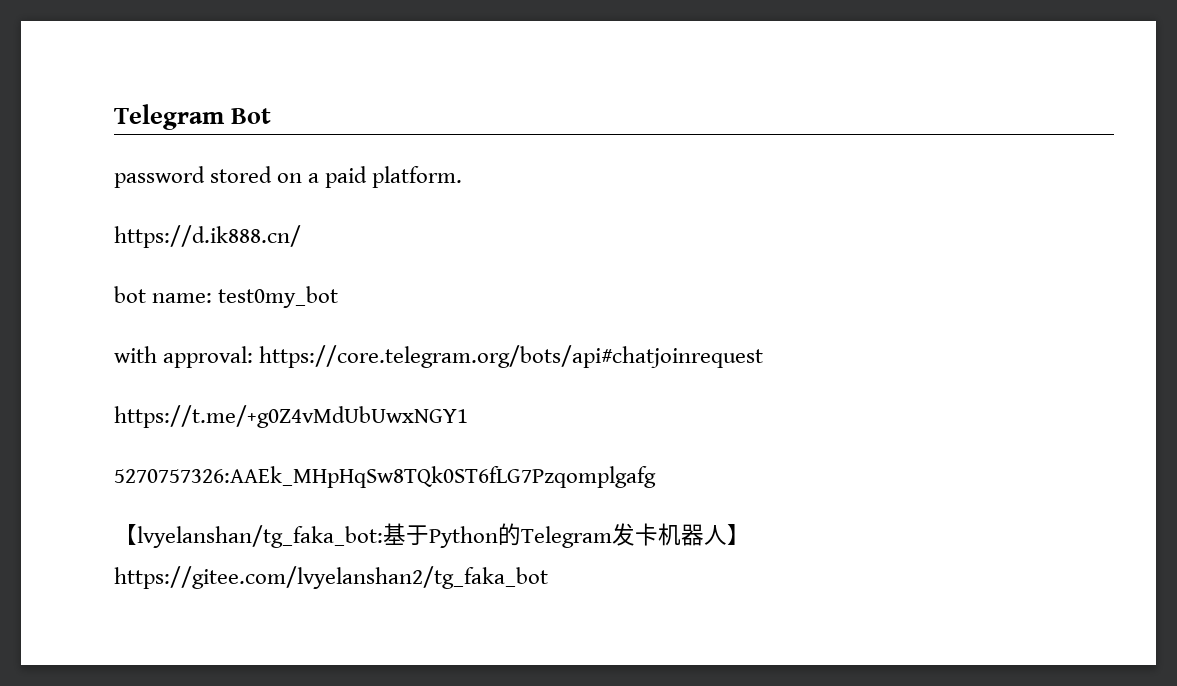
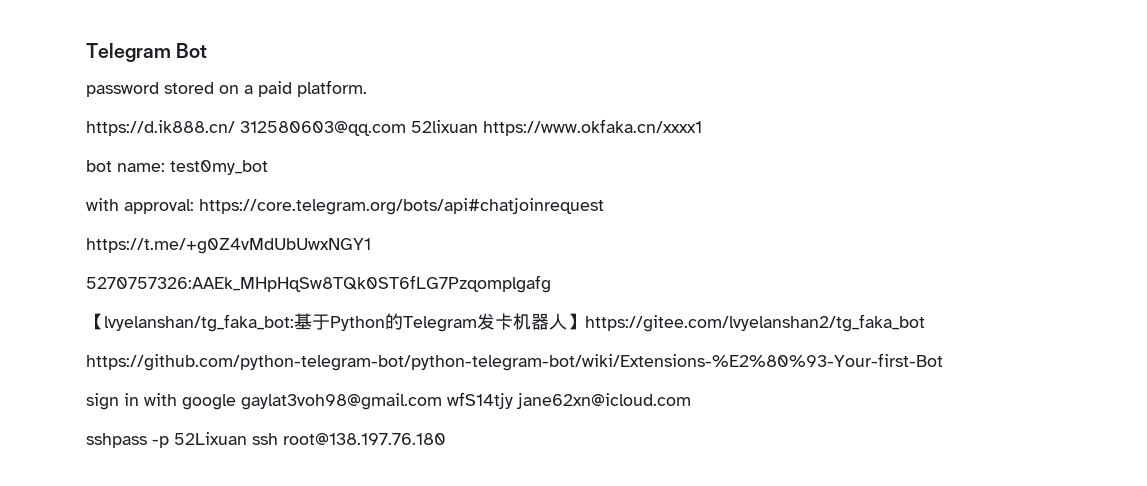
- https://d.ik888.cn/
+ https://d.ik888.cn/ 312580603@qq.com 52lixuan https://www.okfaka.cn/xxxx1
+ https://github.com/python-telegram-bot/python-telegram-bot/wiki/Extensions-%E2%80%93-Your-first-Bot
+ sign in with google gaylat3voh98@gmail.com wfS14tjy jane62xn@icloud.com
+ sshpass -p 52Lixuan ssh root@138.197.76.180

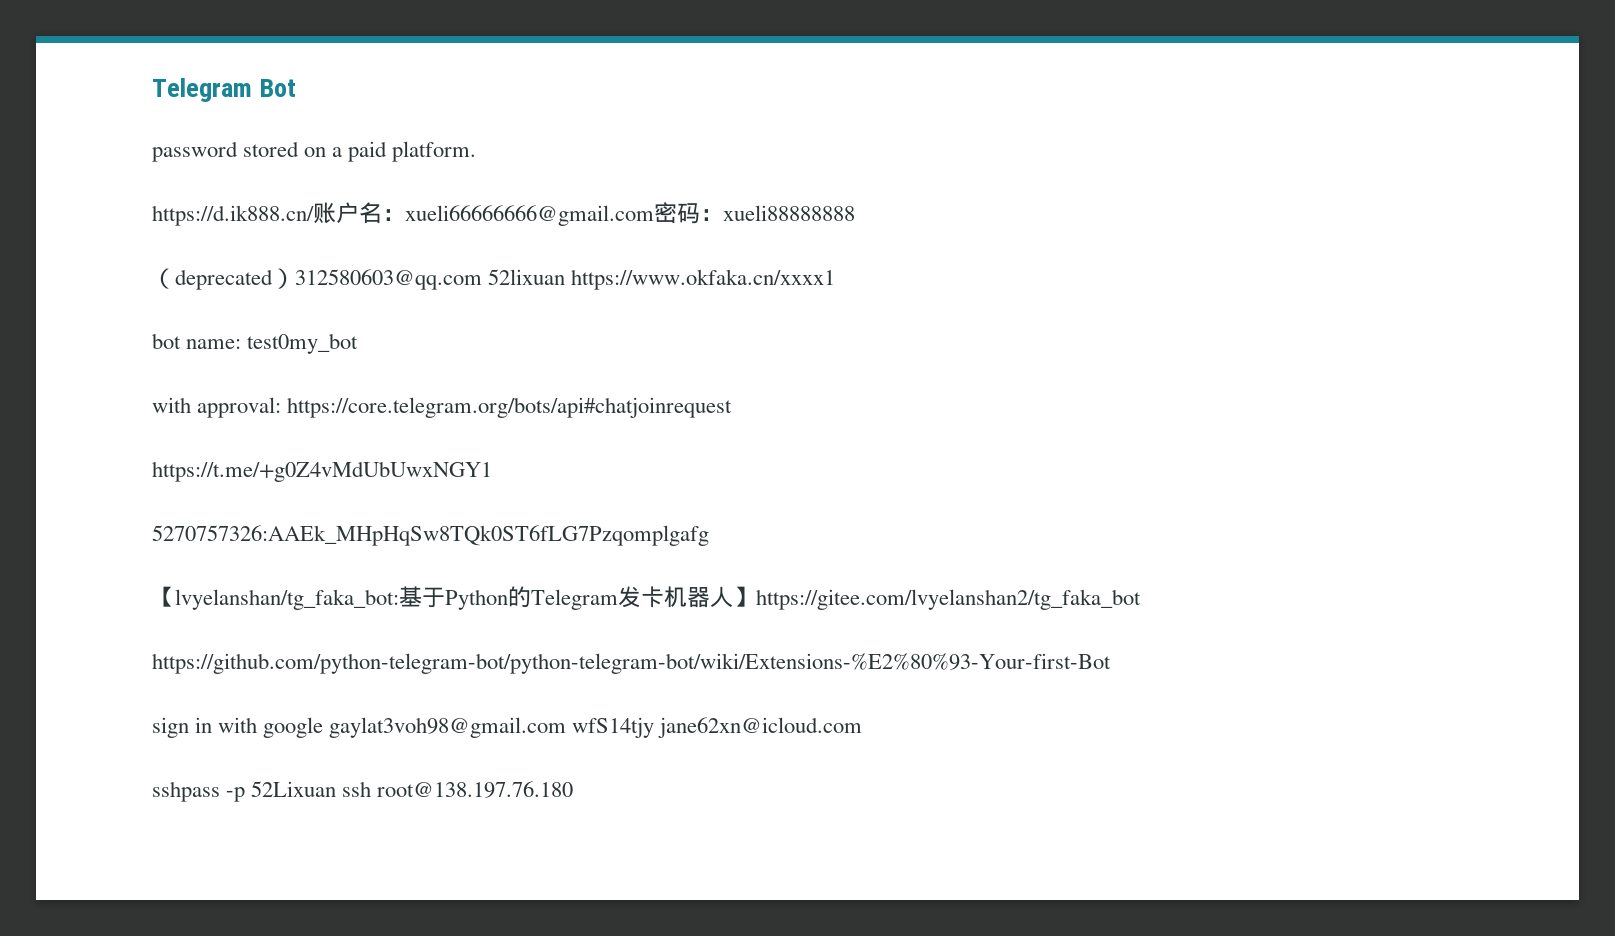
- https://d.ik888.cn/ 312580603@qq.com 52lixuan https://www.okfaka.cn/xxxx1
+ https://d.ik888.cn/账户名：xueli66666666@gmail.com密码：xueli88888888
+ （deprecated）312580603@qq.com 52lixuan https://www.okfaka.cn/xxxx1

